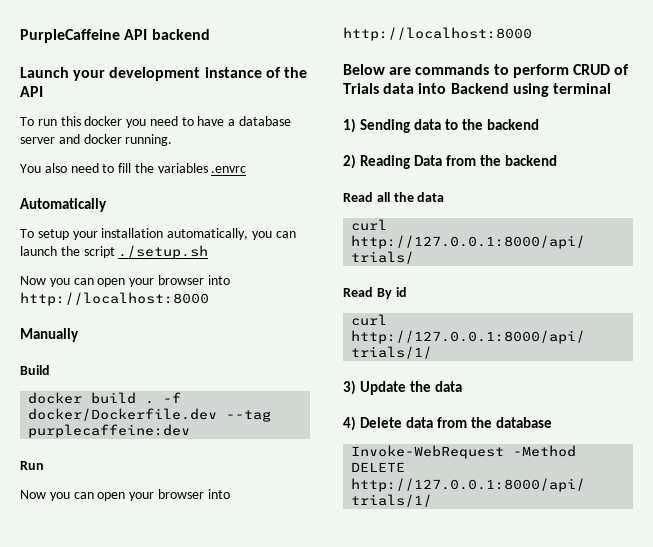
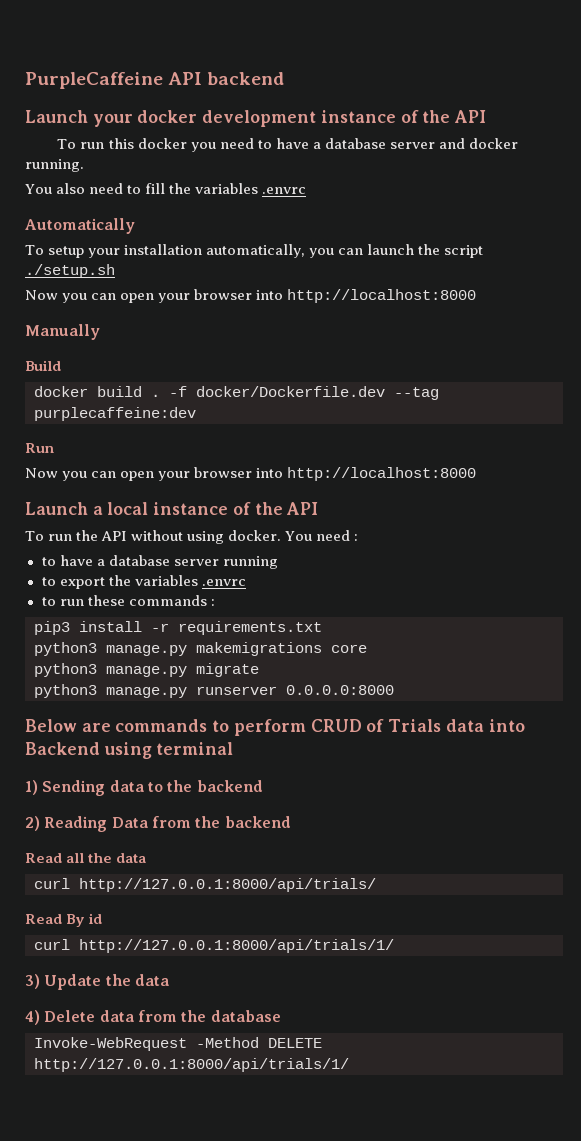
- Launch your development instance of the API
+ Launch your docker development instance of the API
+ Launch a local instance of the API
+ To run the API without using docker. You need :
+ to have a database server running
+ to export the variables .envrc
+ to run these commands :
+ pip3 install -r requirements.txt
+ python3 manage.py makemigrations core
+ python3 manage.py migrate
+ python3 manage.py runserver 0.0.0.0:8000

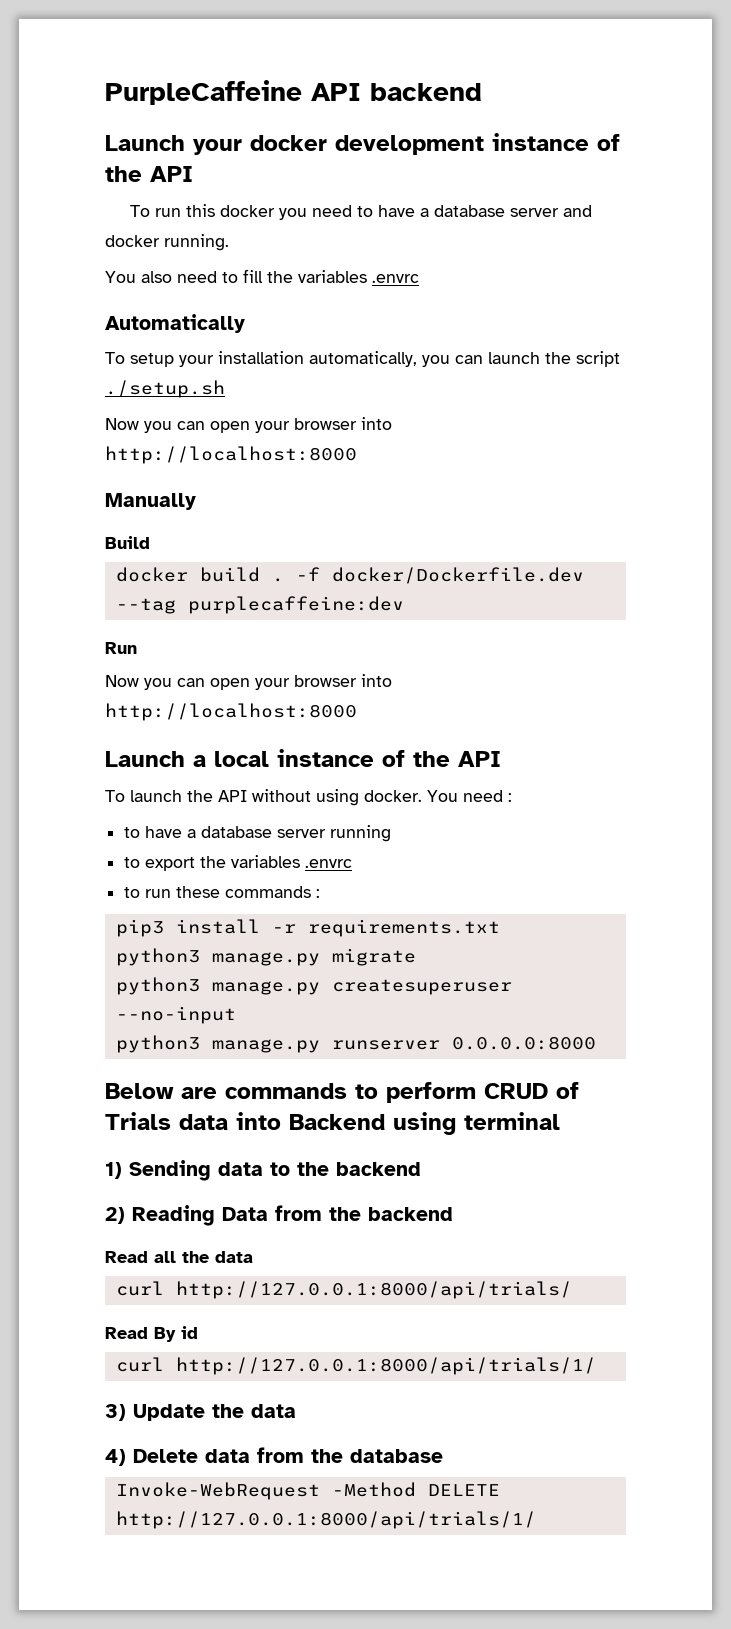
- To run the API without using docker.
+ To launch the API without using docker.
- python3 manage.py makemigrations core
  python3 manage.py migrate
+ python3 manage.py createsuperuser --no-input

